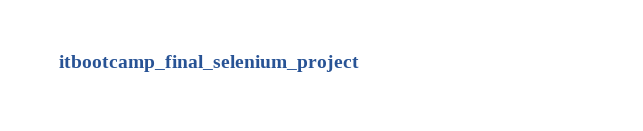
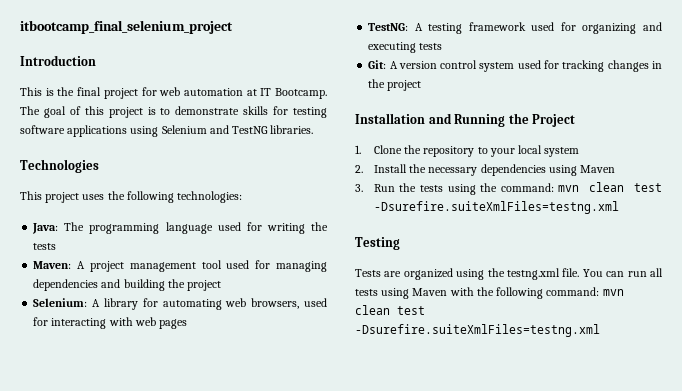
+ Introduction
+ This is the final project for web automation at IT Bootcamp. The goal of this project is to demonstrate skills for testing software applications using Selenium and TestNG libraries.
+ Technologies
+ This project uses the following technologies:
+ Java: The programming language used for writing the tests
+ Maven: A project management tool used for managing dependencies and building the project
+ Selenium: A library for automating web browsers, used for interacting with web pages
+ TestNG: A testing framework used for organizing and executing tests
+ Git: A version control system used for tracking changes in the project
+ Installation and Running the Project
+ 1. Clone the repository to your local system
+ 2. Install the necessary dependencies using Maven
+ 3. Run the tests using the command: mvn clean test -Dsurefire.suiteXmlFiles=testng.xml
+ Testing
+ Tests are organized using the testng.xml file. You can run all tests using Maven with the following command: mvn clean test -Dsurefire.suiteXmlFiles=testng.xml

